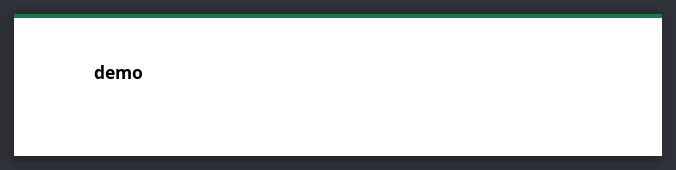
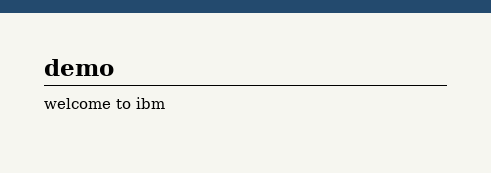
+ welcome to ibm

